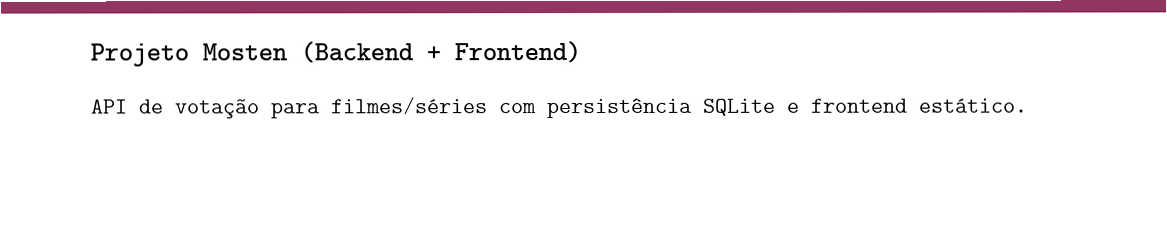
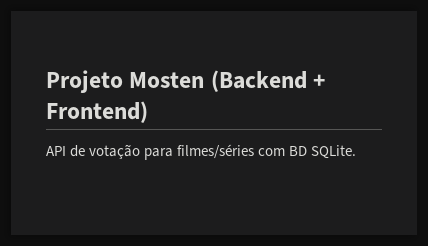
- API de votação para filmes/séries com persistência SQLite e frontend estático.
+ API de votação para filmes/séries com BD SQLite.

